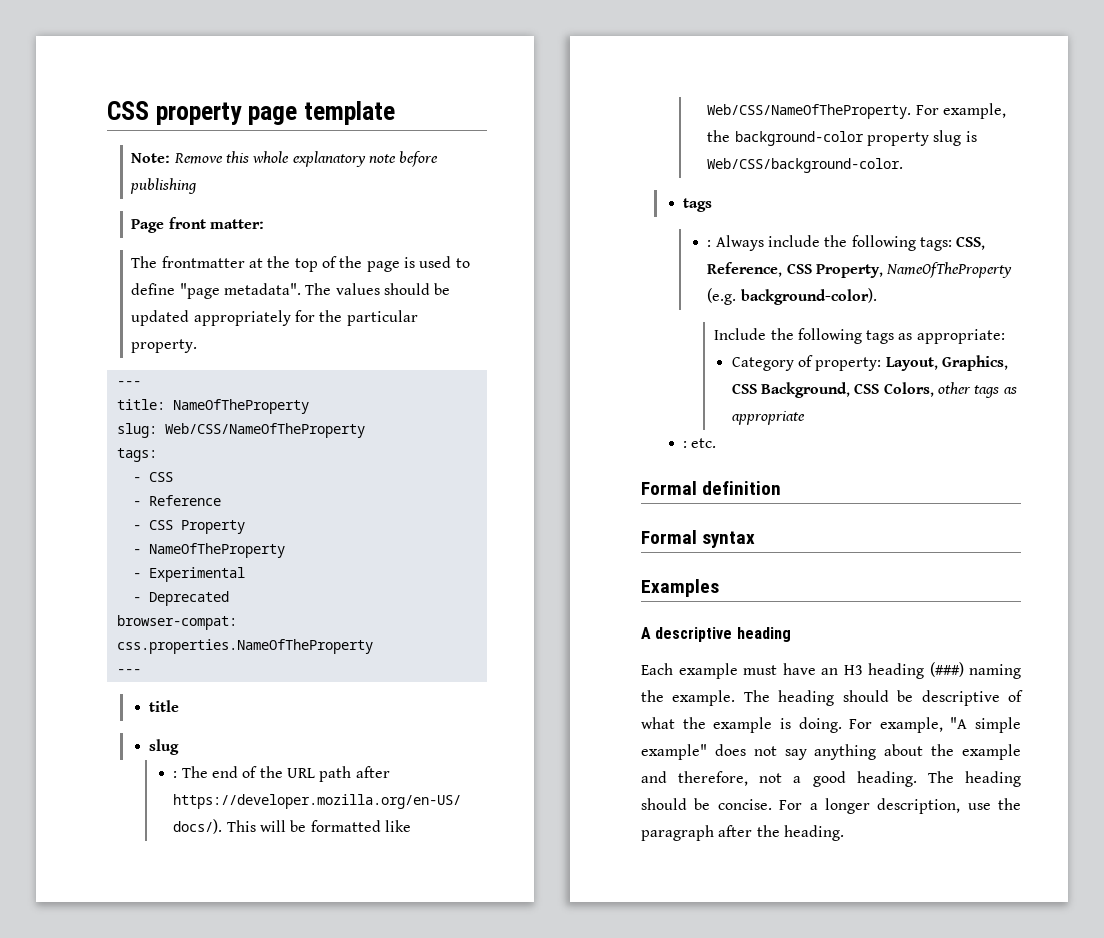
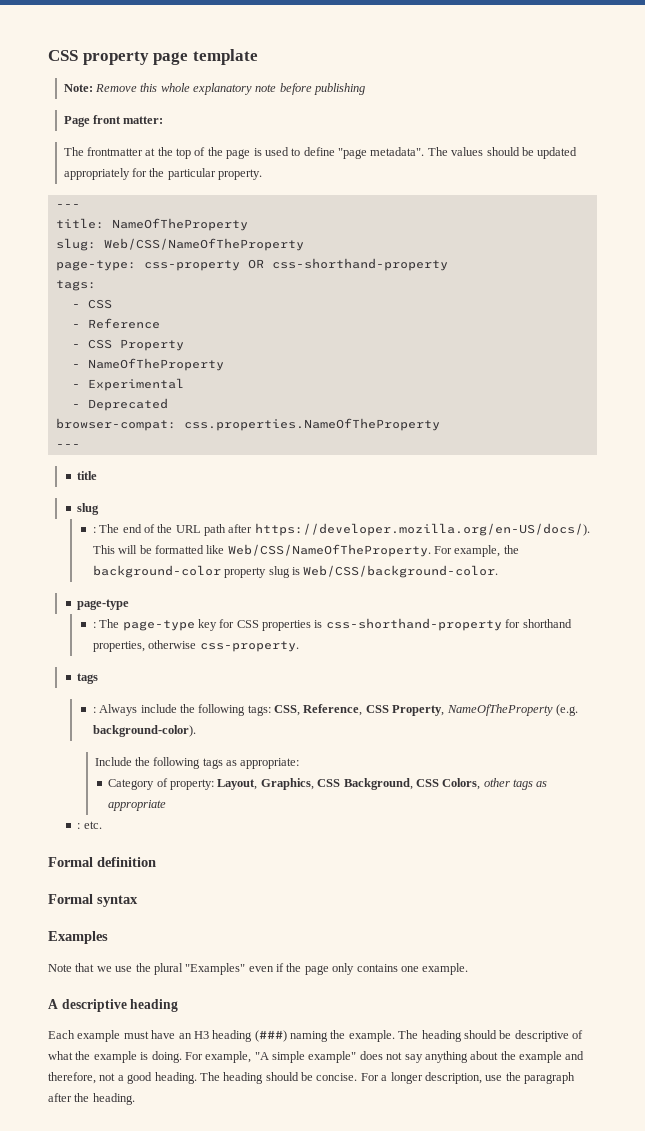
+ page-type: css-property OR css-shorthand-property
  For example, the background-color property slug is Web/CSS/background-color.
+ page-type
+ : The page-type key for CSS properties is css-shorthand-property for shorthand properties, otherwise css-property.
+ Note that we use the plural "Examples" even if the page only contains one example.

